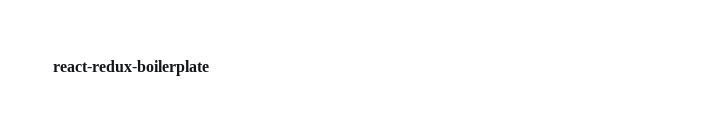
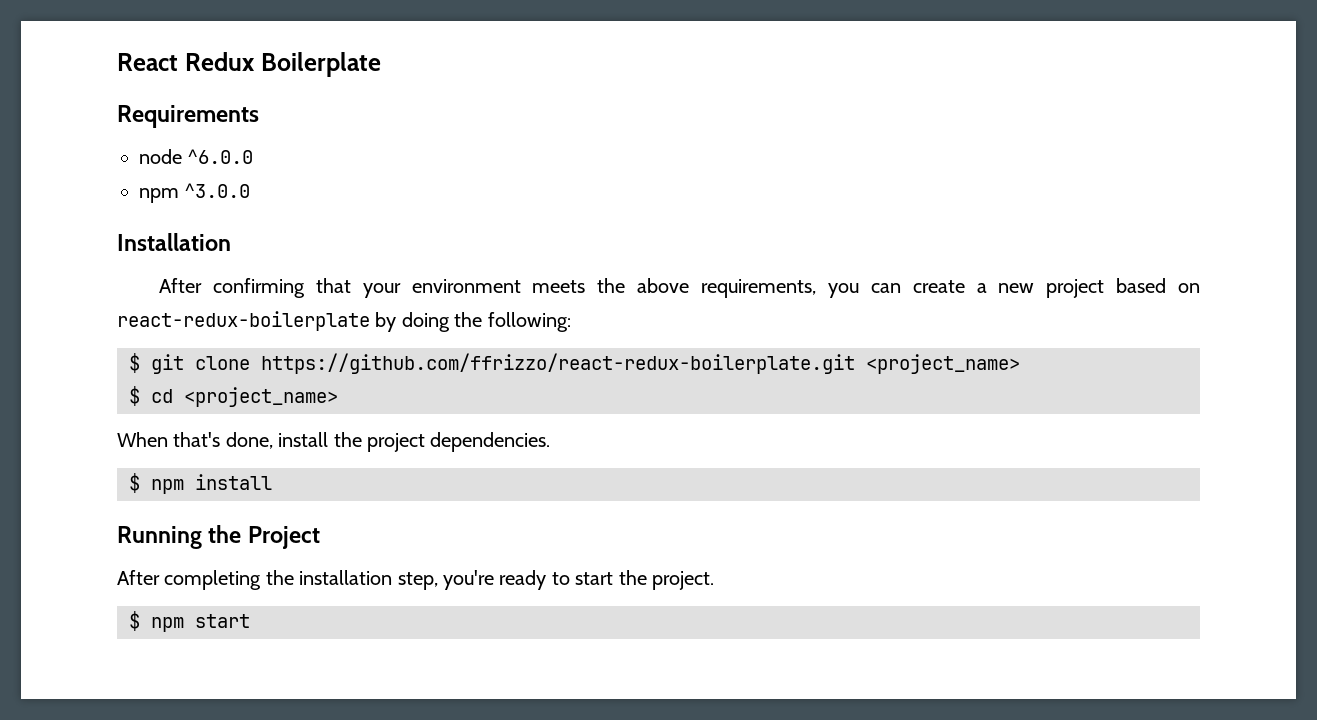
- react-redux-boilerplate
+ React Redux Boilerplate
+ Requirements
+ node ^6.0.0
+ npm ^3.0.0
+ Installation
+ After confirming that your environment meets the above requirements, you can create a new project based on react-redux-boilerplate by doing the following:
+ $ git clone https://github.com/ffrizzo/react-redux-boilerplate.git <project_name>
+ $ cd <project_name>
+ When that's done, install the project dependencies.
+ $ npm install
+ Running the Project
+ After completing the installation step, you're ready to start the project.
+ $ npm start

